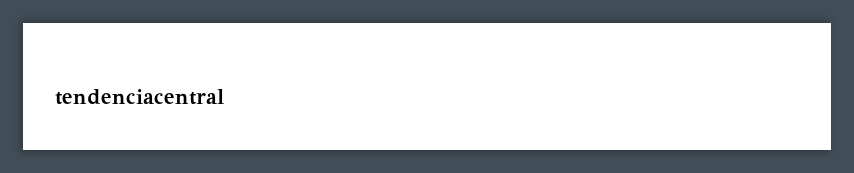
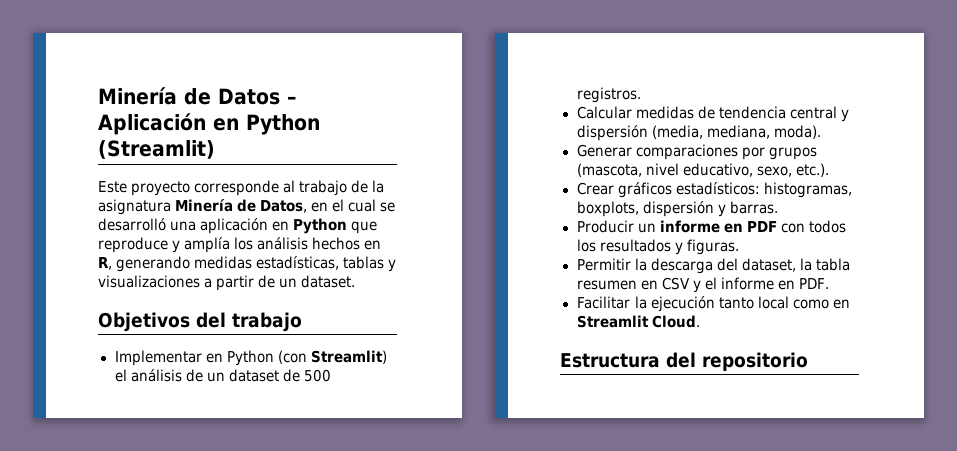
- tendenciacentral
+ Minería de Datos – Aplicación en Python (Streamlit)
+ Este proyecto corresponde al trabajo de la asignatura Minería de Datos, en el cual se desarrolló una aplicación en Python que reproduce y amplía los análisis hechos en R, generando medidas estadísticas, tablas y visualizaciones a partir de un dataset.
+ Objetivos del trabajo
+ Implementar en Python (con Streamlit) el análisis de un dataset de 500 registros.
+ Calcular medidas de tendencia central y dispersión (media, mediana, moda).
+ Generar comparaciones por grupos (mascota, nivel educativo, sexo, etc.).
+ Crear gráficos estadísticos: histogramas, boxplots, dispersión y barras.
+ Producir un informe en PDF con todos los resultados y figuras.
+ Permitir la descarga del dataset, la tabla resumen en CSV y el informe en PDF.
+ Facilitar la ejecución tanto local como en Streamlit Cloud.
+ Estructura del repositorio

